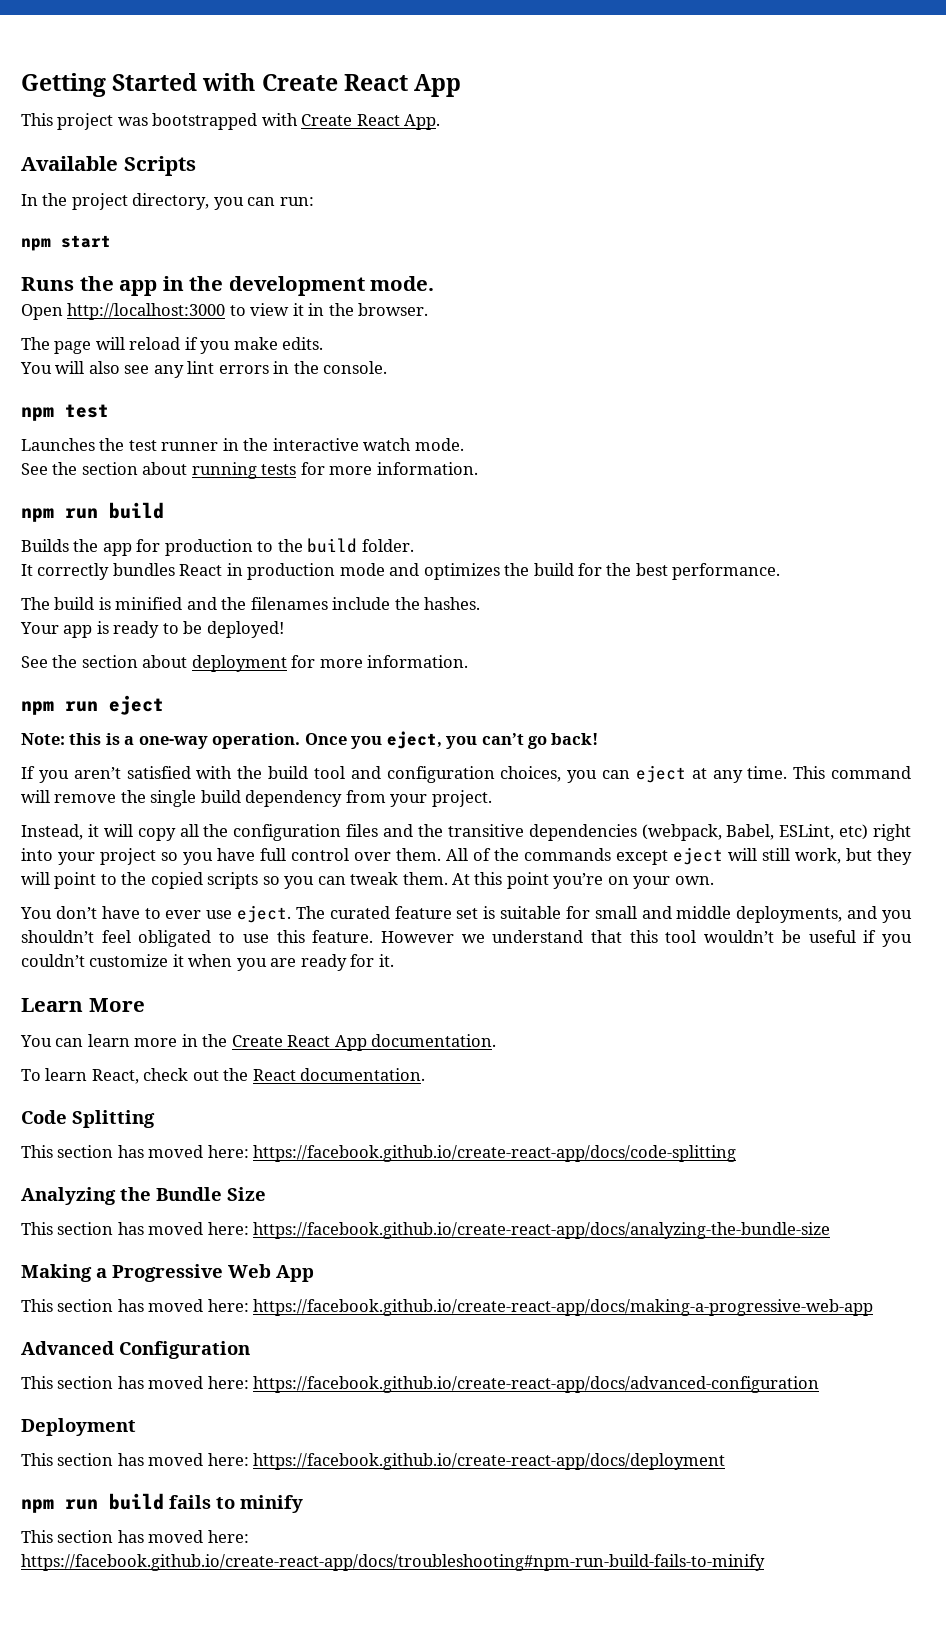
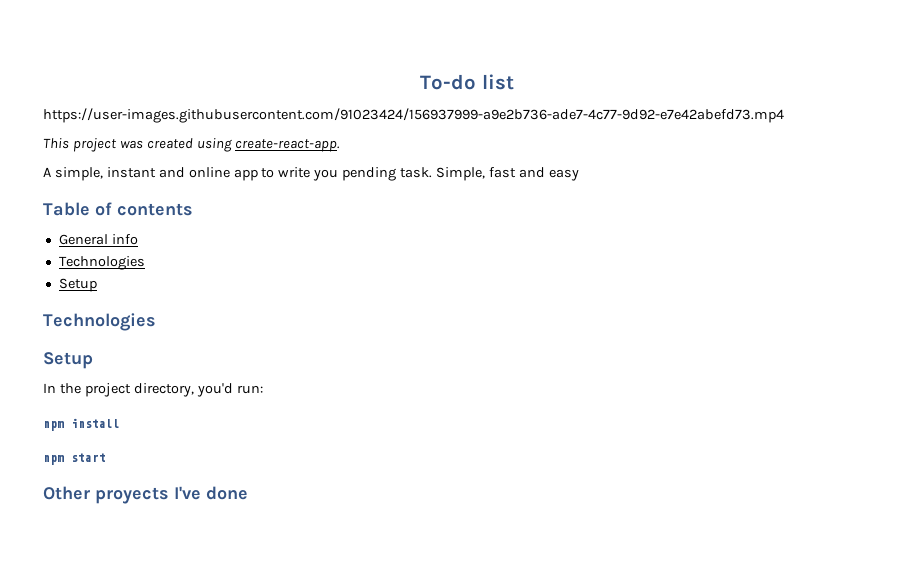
- Getting Started with Create React App
- This project was bootstrapped with Create React App.
- Available Scripts
+ To-do list
+ https://user-images.githubusercontent.com/91023424/156937999-a9e2b736-ade7-4c77-9d92-e7e42abefd73.mp4
+ This project was created using create-react-app.
+ A simple, instant and online app to write you pending task. Simple, fast and easy
+ Table of contents
+ General info
+ Technologies
+ Setup
+ Technologies
+ Setup
- In the project directory, you can run:
+ In the project directory, you'd run:
+ npm install
- Runs the app in the development mode.
- Open http://localhost:3000 to view it in the browser.
- The page will reload if you make edits.
- You will also see any lint errors in the console.
- npm test
- Launches the test runner in the interactive watch mode.
- See the section about running tests for more information.
- npm run build
- Builds the app for production to the build folder.
- It correctly bundles React in production mode and optimizes the build for the best performance.
- The build is minified and the filenames include the hashes.
- Your app is ready to be deployed!
- See the section about deployment for more information.
- npm run eject
- Note: this is a one-way operation. Once you eject, you can’t go back!
- If you aren’t satisfied with the build tool and configuration choices, you can eject at any time. This command will remove the single build dependency from your project.
- Instead, it will copy all the configuration files and the transitive dependencies (webpack, Babel, ESLint, etc) right into your project so you have full control over them. All of the commands except eject will still work, but they will point to the copied scripts so you can tweak them. At this point you’re on your own.
- You don’t have to ever use eject. The curated feature set is suitable for small and middle deployments, and you shouldn’t feel obligated to use this feature. However we understand that this tool wouldn’t be useful if you couldn’t customize it when you are ready for it.
- Learn More
- You can learn more in the Create React App documentation.
- To learn React, check out the React documentation.
- Code Splitting
- This section has moved here: https://facebook.github.io/create-react-app/docs/code-splitting
- Analyzing the Bundle Size
- This section has moved here: https://facebook.github.io/create-react-app/docs/analyzing-the-bundle-size
- Making a Progressive Web App
- This section has moved here: https://facebook.github.io/create-react-app/docs/making-a-progressive-web-app
- Advanced Configuration
- This section has moved here: https://facebook.github.io/create-react-app/docs/advanced-configuration
- Deployment
- This section has moved here: https://facebook.github.io/create-react-app/docs/deployment
- npm run build fails to minify
- This section has moved here: https://facebook.github.io/create-react-app/docs/troubleshooting#npm-run-build-fails-to-minify
+ Other proyects I've done

